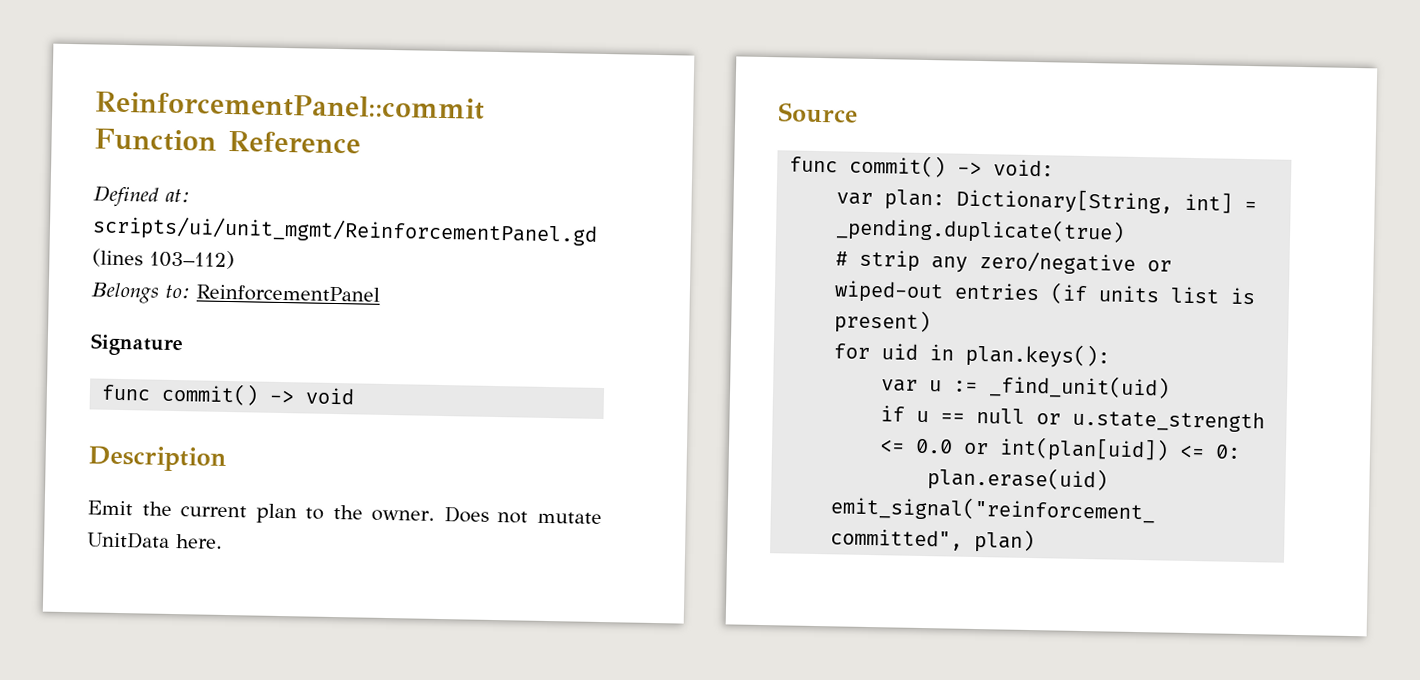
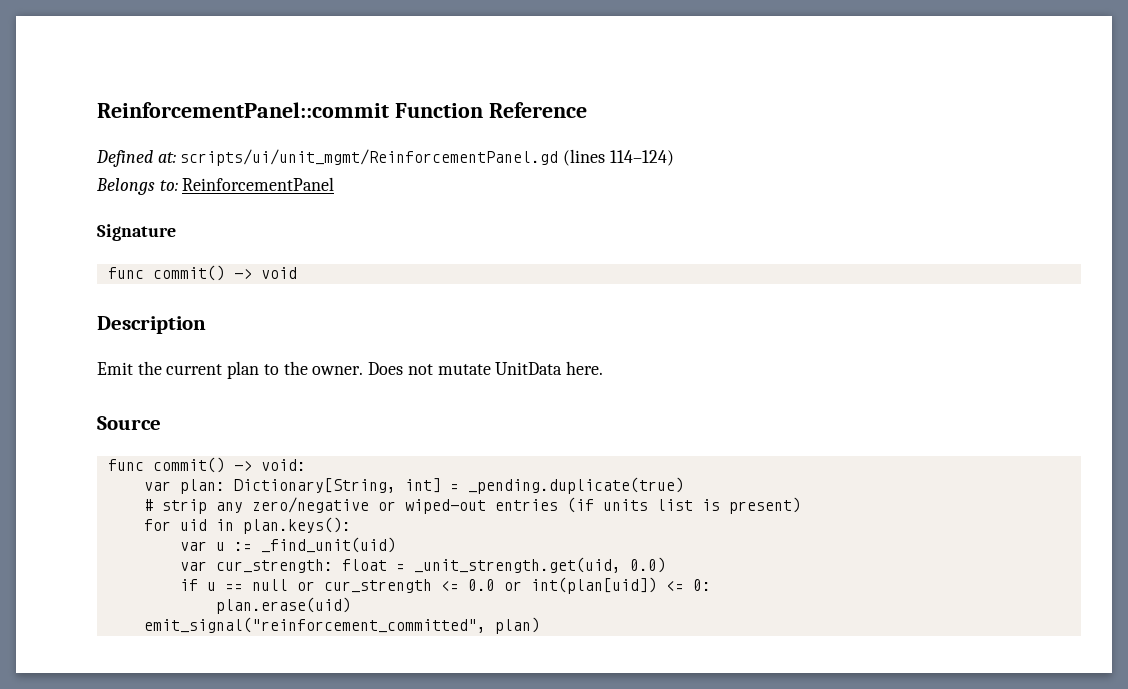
- Defined at: scripts/ui/unit_mgmt/ReinforcementPanel.gd (lines 103–112)
+ Defined at: scripts/ui/unit_mgmt/ReinforcementPanel.gd (lines 114–124)
+ var cur_strength: float = _unit_strength.get(uid, 0.0)
- if u == null or u.state_strength <= 0.0 or int(plan[uid]) <= 0:
+ if u == null or cur_strength <= 0.0 or int(plan[uid]) <= 0:

